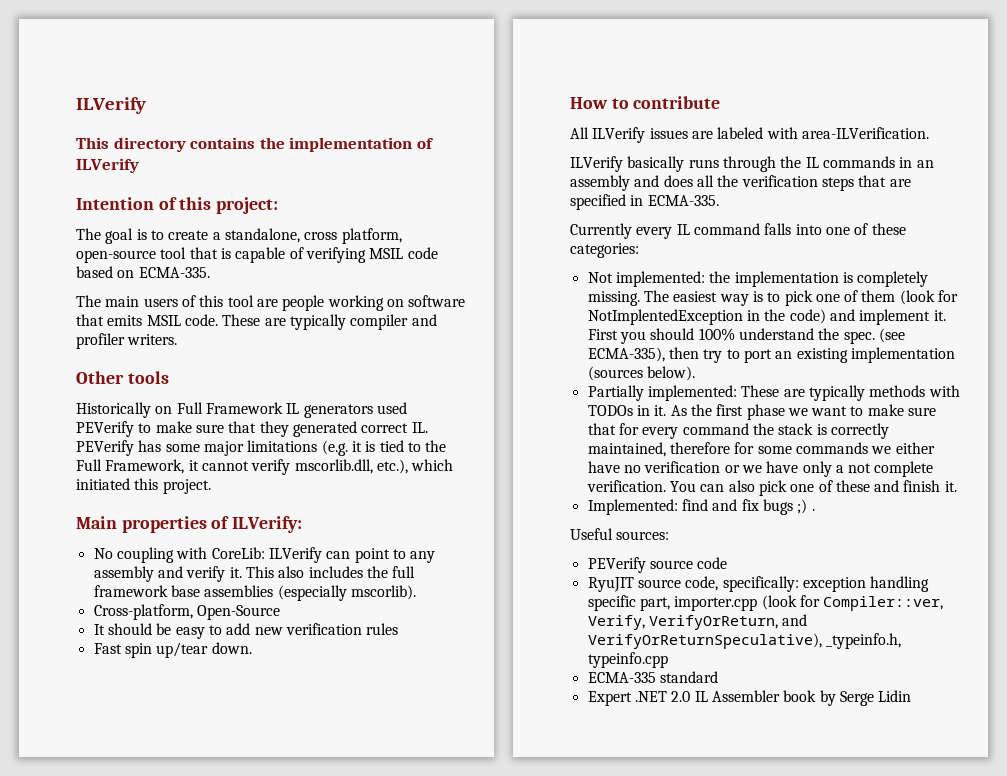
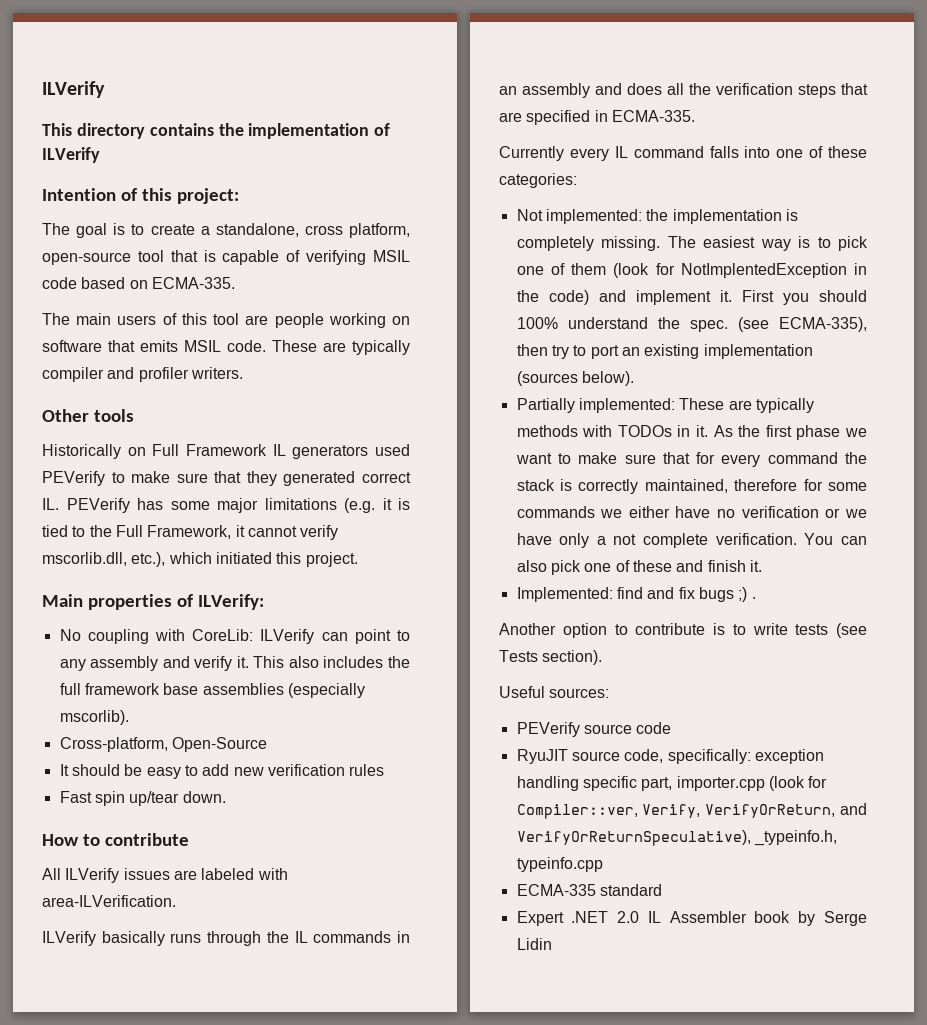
+ Another option to contribute is to write tests (see Tests section).

